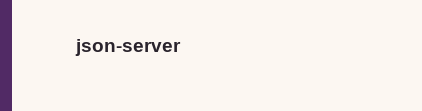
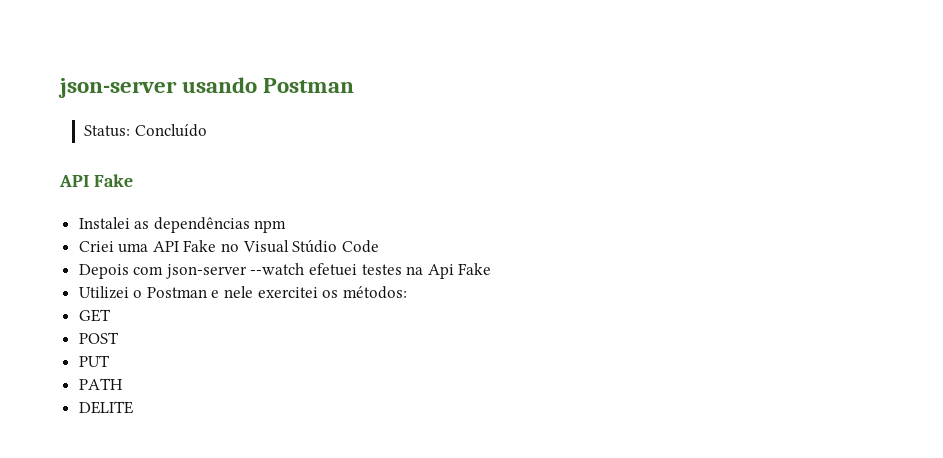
- json-server
+ json-server usando Postman
+ Status: Concluído
+ API Fake
+ Instalei as dependências npm
+ Criei uma API Fake no Visual Stúdio Code
+ Depois com json-server --watch efetuei testes na Api Fake
+ Utilizei o Postman e nele exercitei os métodos:
+ GET
+ POST
+ PUT
+ PATH
+ DELITE

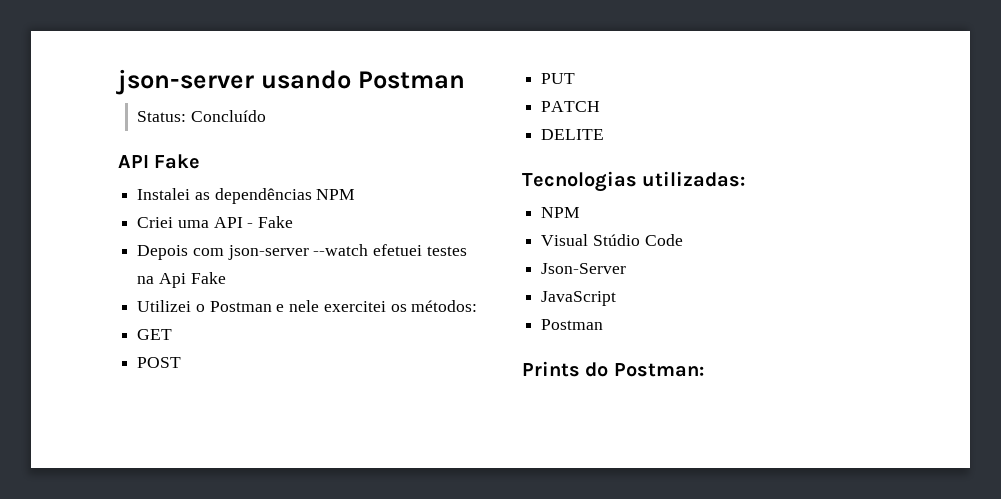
- Instalei as dependências npm
+ Instalei as dependências NPM
- Criei uma API Fake no Visual Stúdio Code
+ Criei uma API - Fake
- PATH
+ PATCH
+ Tecnologias utilizadas:
+ NPM
+ Visual Stúdio Code
+ Json-Server
+ JavaScript
+ Postman
+ Prints do Postman:

